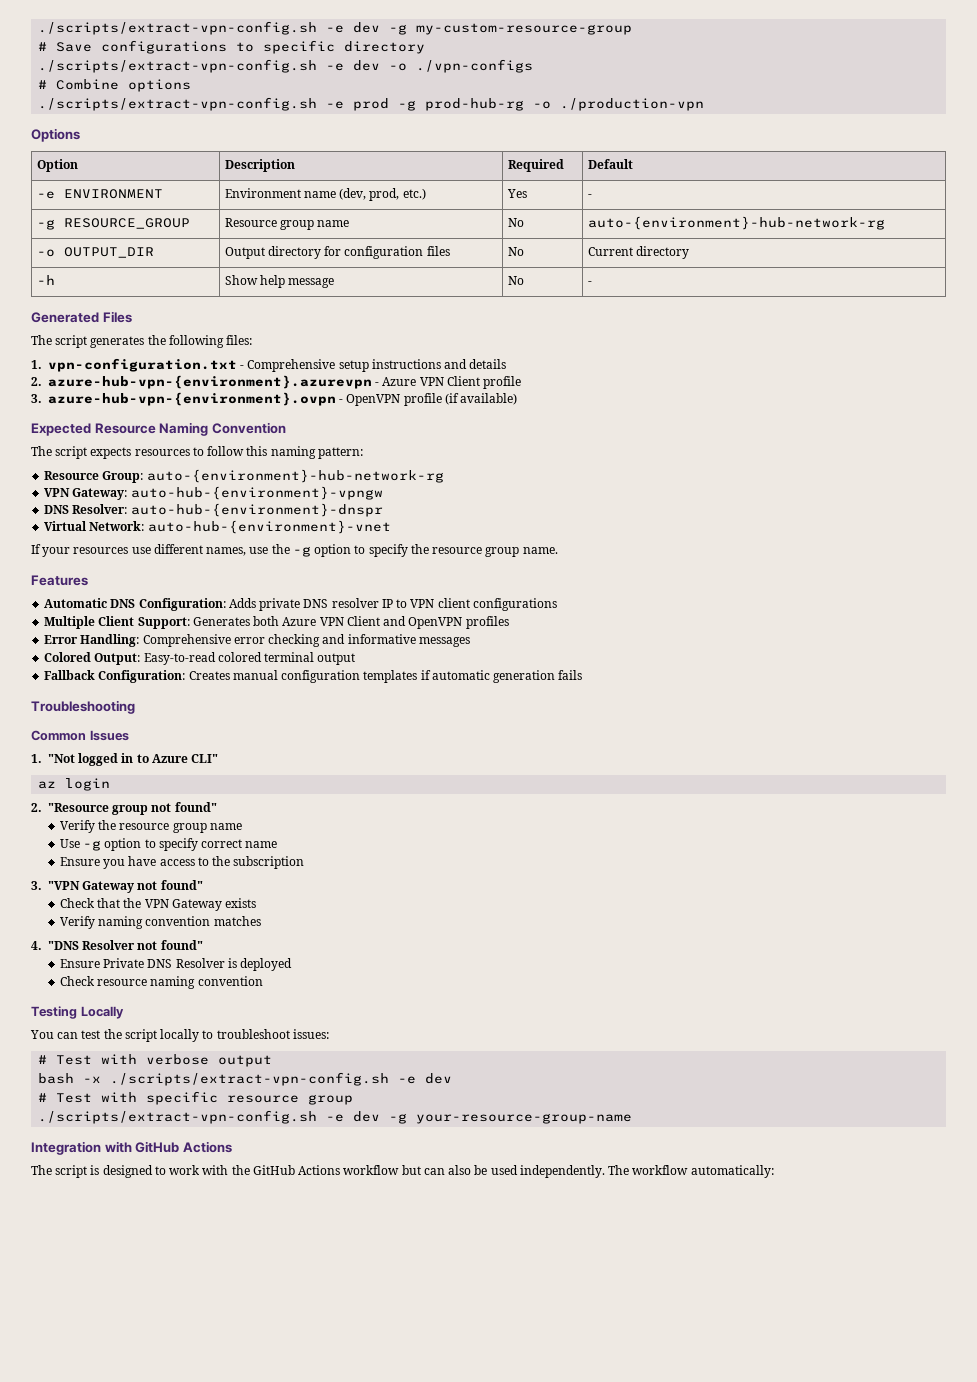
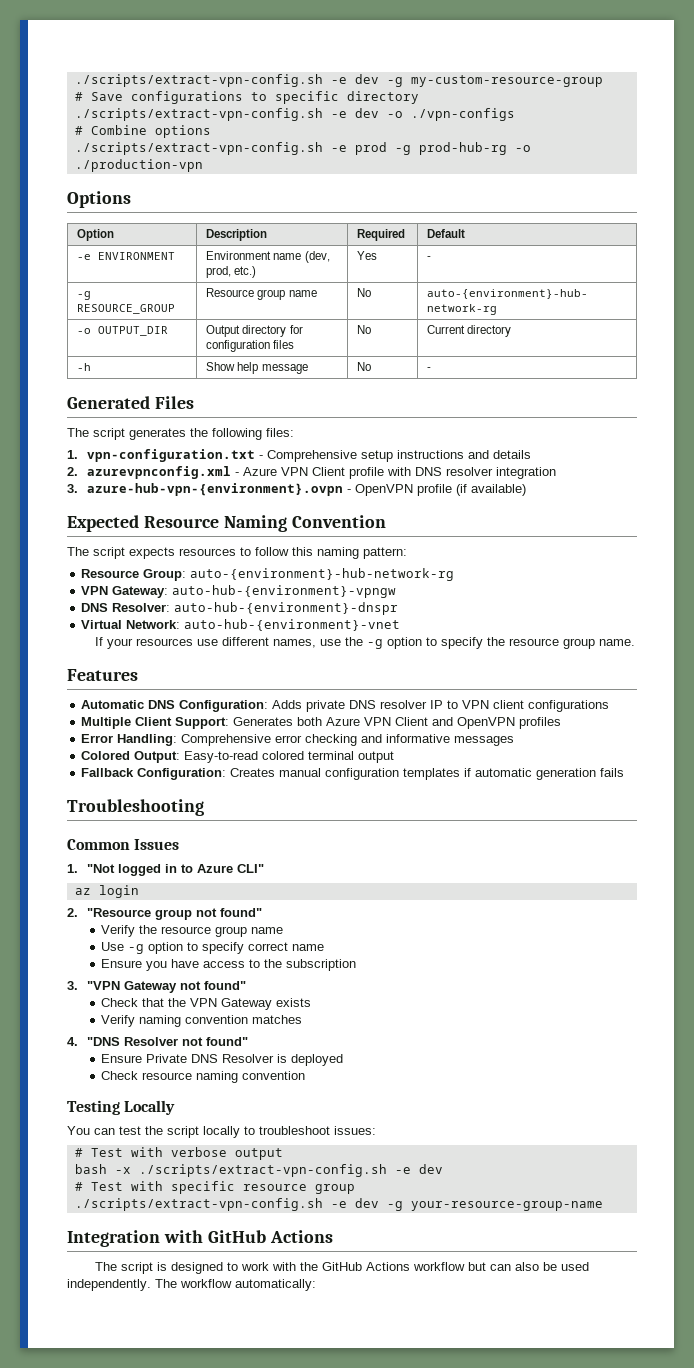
- 2. azure-hub-vpn-{environment}.azurevpn - Azure VPN Client profile
+ 2. azurevpnconfig.xml - Azure VPN Client profile with DNS resolver integration

